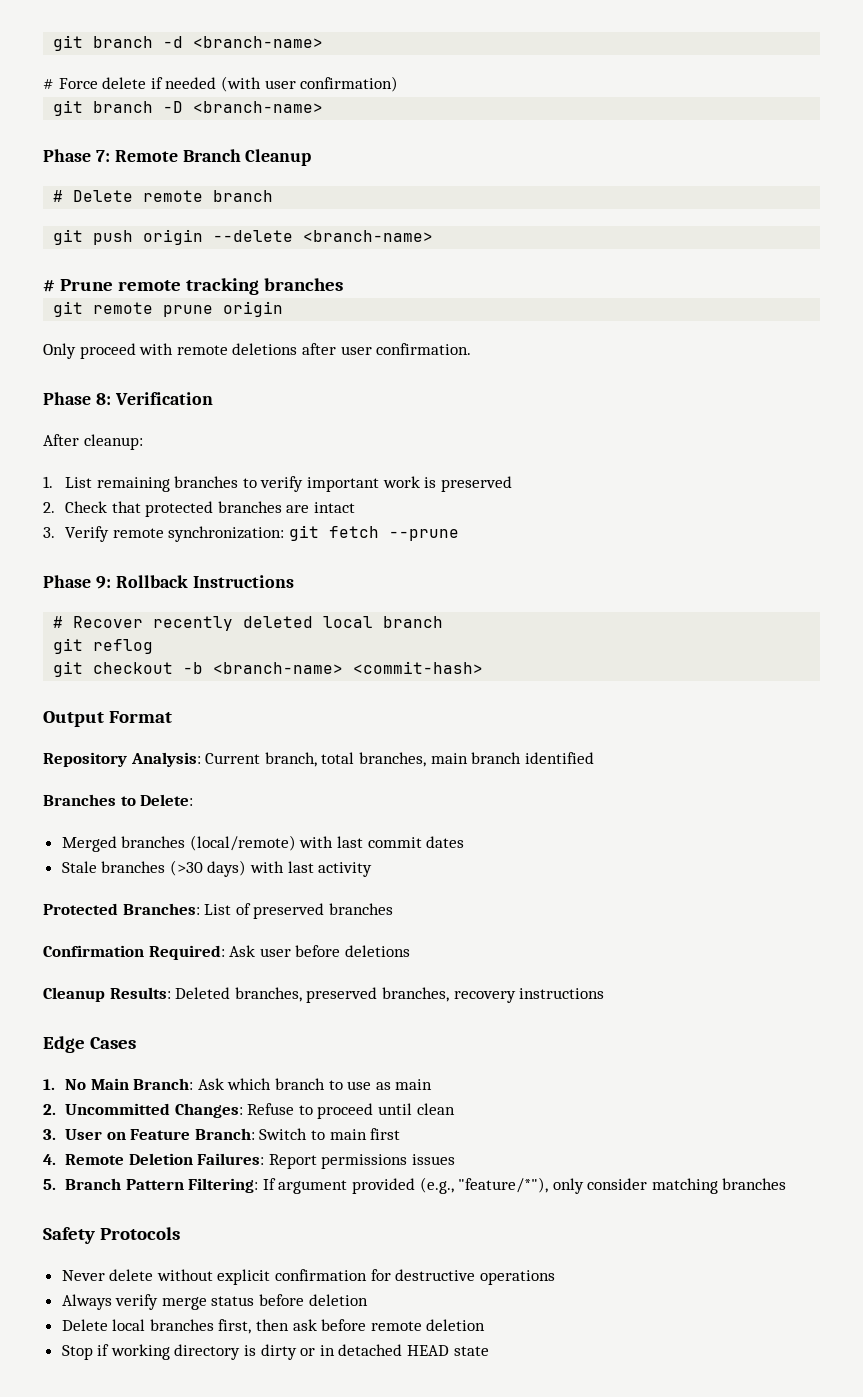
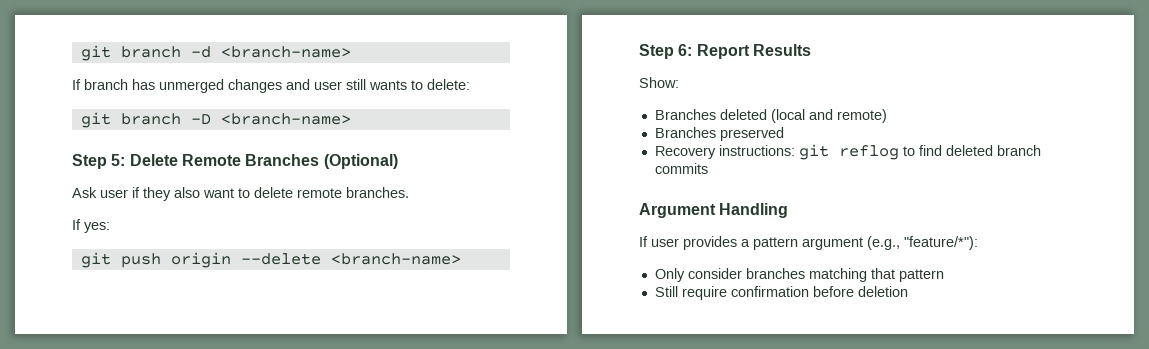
- # Force delete if needed (with user confirmation)
+ If branch has unmerged changes and user still wants to delete:
  git branch -D <branch-name>
- Phase 7: Remote Branch Cleanup
- # Delete remote branch
+ Step 5: Delete Remote Branches (Optional)
+ Ask user if they also want to delete remote branches.
+ If yes:
- # Prune remote tracking branches
- git remote prune origin
- Only proceed with remote deletions after user confirmation.
- Phase 8: Verification
- After cleanup:
- 1. List remaining branches to verify important work is preserved
- 2. Check that protected branches are intact
- 3. Verify remote synchronization: git fetch --prune
- Phase 9: Rollback Instructions
- # Recover recently deleted local branch
- git reflog
- git checkout -b <branch-name> <commit-hash>
- Output Format
- Repository Analysis: Current branch, total branches, main branch identified
- Branches to Delete:
- Merged branches (local/remote) with last commit dates
- Stale branches (>30 days) with last activity
- Protected Branches: List of preserved branches
- Confirmation Required: Ask user before deletions
- Cleanup Results: Deleted branches, preserved branches, recovery instructions
- Edge Cases
- 1. No Main Branch: Ask which branch to use as main
- 2. Uncommitted Changes: Refuse to proceed until clean
- 3. User on Feature Branch: Switch to main first
- 4. Remote Deletion Failures: Report permissions issues
- 5. Branch Pattern Filtering: If argument provided (e.g., "feature/*"), only consider matching branches
- Safety Protocols
- Never delete without explicit confirmation for destructive operations
- Always verify merge status before deletion
- Delete local branches first, then ask before remote deletion
- Stop if working directory is dirty or in detached HEAD state
+ Step 6: Report Results
+ Show:
+ Branches deleted (local and remote)
+ Branches preserved
+ Recovery instructions: git reflog to find deleted branch commits
+ Argument Handling
+ If user provides a pattern argument (e.g., "feature/*"):
+ Only consider branches matching that pattern
+ Still require confirmation before deletion

